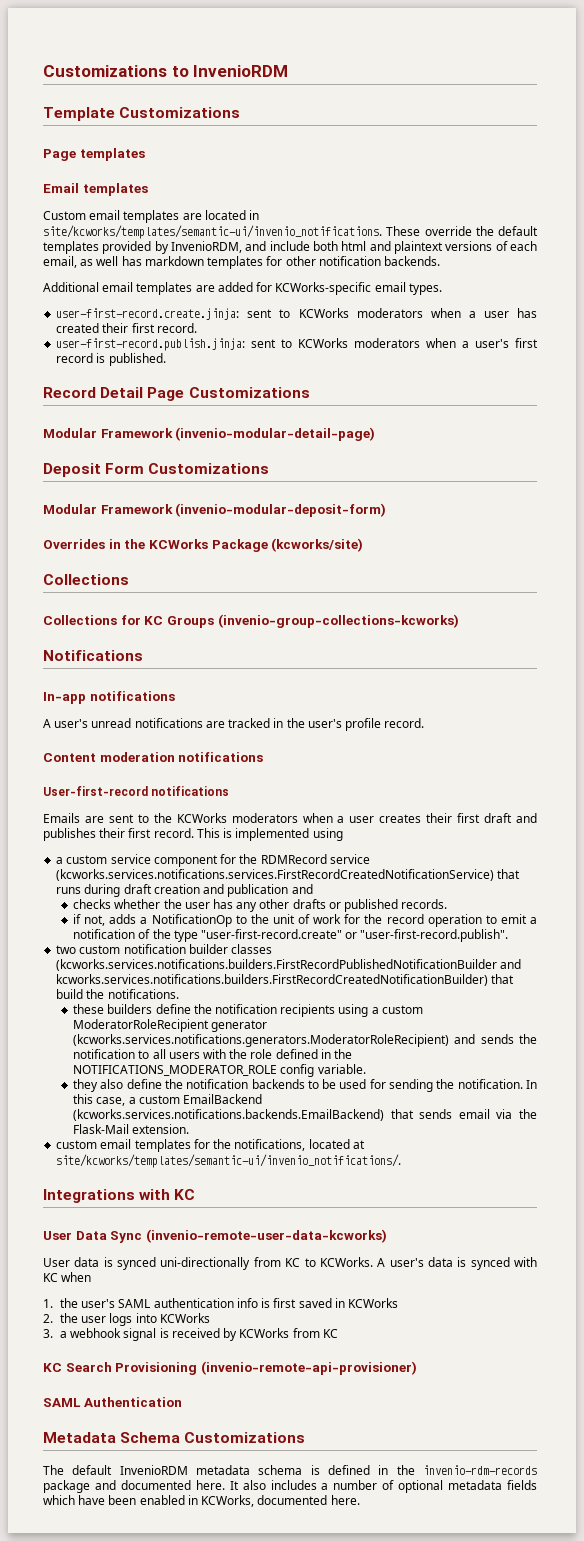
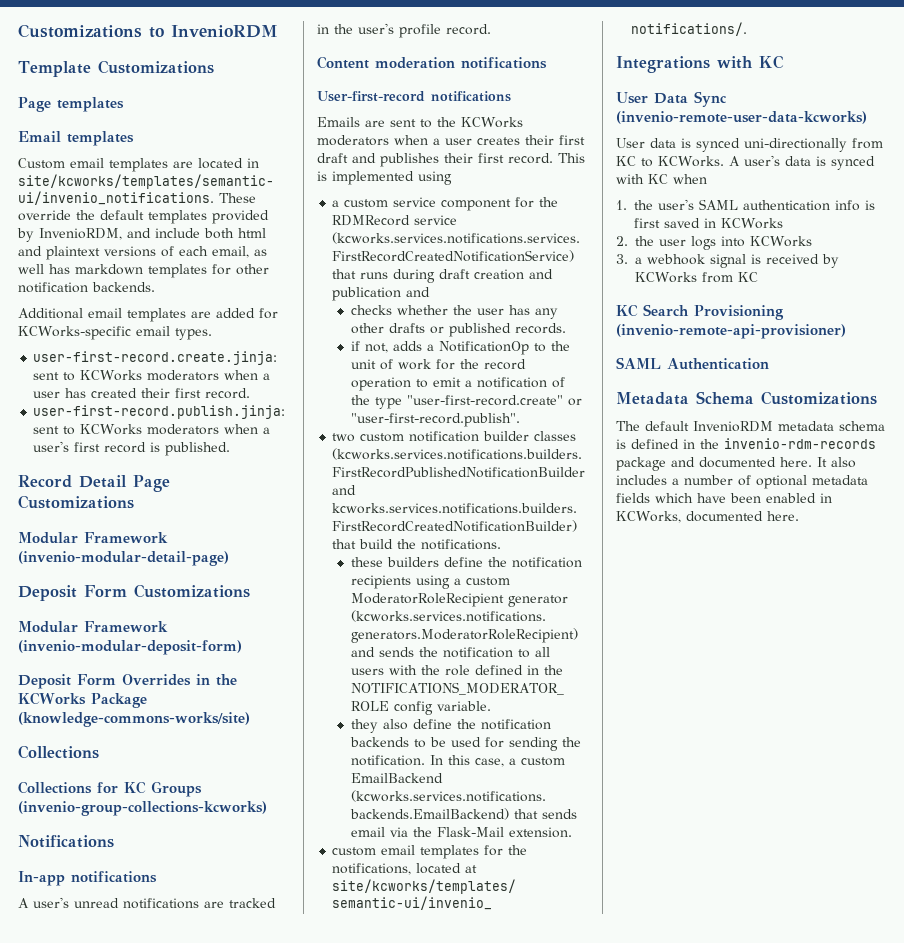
- Overrides in the KCWorks Package (kcworks/site)
+ Deposit Form Overrides in the KCWorks Package (knowledge-commons-works/site)

